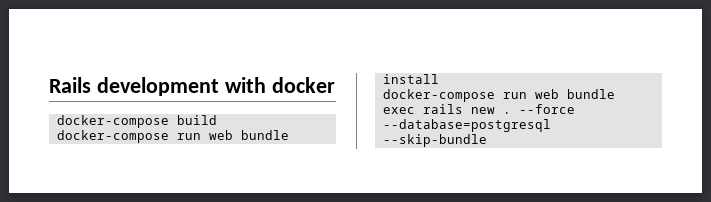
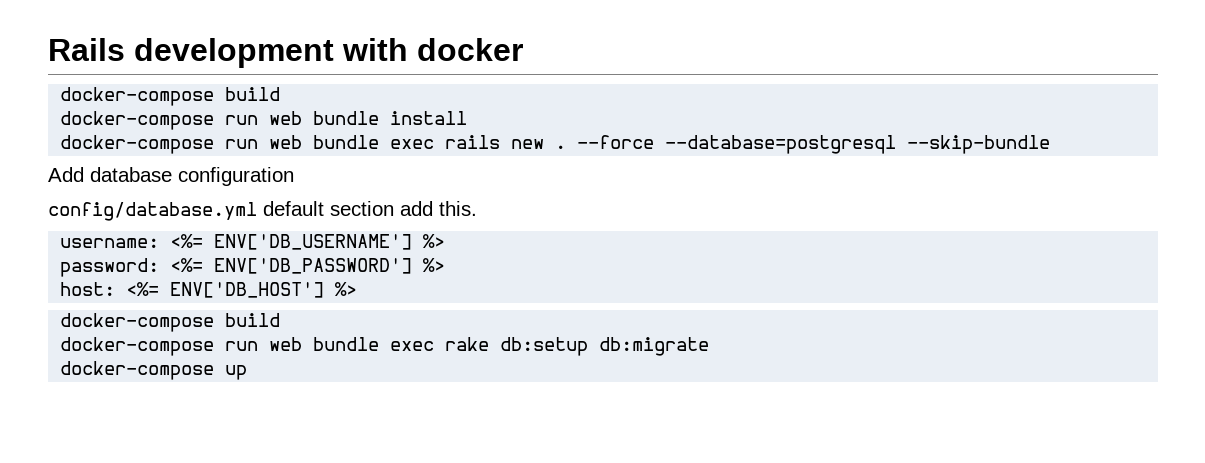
+ Add database configuration
+ config/database.yml default section add this.
+ username: <%= ENV['DB_USERNAME'] %>
+ password: <%= ENV['DB_PASSWORD'] %>
+ host: <%= ENV['DB_HOST'] %>
+ docker-compose build
+ docker-compose run web bundle exec rake db:setup db:migrate
+ docker-compose up

